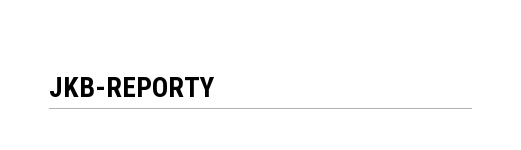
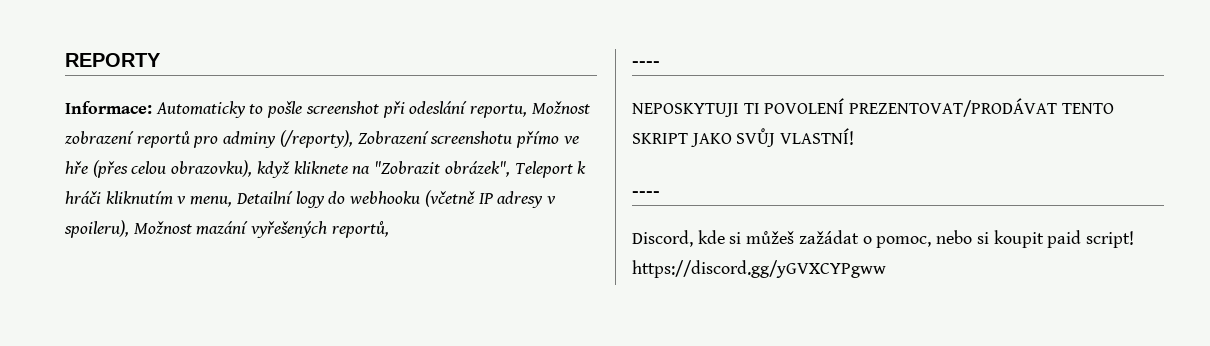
- JKB-REPORTY
+ REPORTY
+ Informace: Automaticky to pošle screenshot při odeslání reportu, Možnost zobrazení reportů pro adminy (/reporty), Zobrazení screenshotu přímo ve hře (přes celou obrazovku), když kliknete na "Zobrazit obrázek", Teleport k hráči kliknutím v menu, Detailní logy do webhooku (včetně IP adresy v spoileru), Možnost mazání vyřešených reportů,
+ ----
+ NEPOSKYTUJI TI POVOLENÍ PREZENTOVAT/PRODÁVAT TENTO SKRIPT JAKO SVŮJ VLASTNÍ!
+ ----
+ Discord, kde si můžeš zažádat o pomoc, nebo si koupit paid script! https://discord.gg/yGVXCYPgww

